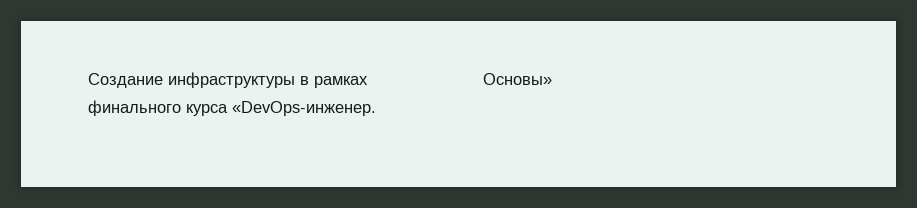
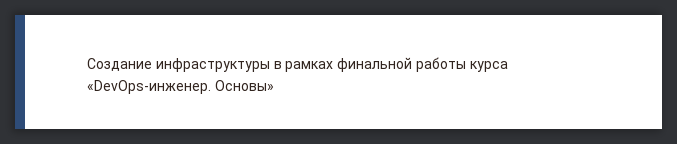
- Создание инфраструктуры в рамках финального курса «DevOps-инженер.
+ Создание инфраструктуры в рамках финальной работы курса «DevOps-инженер.

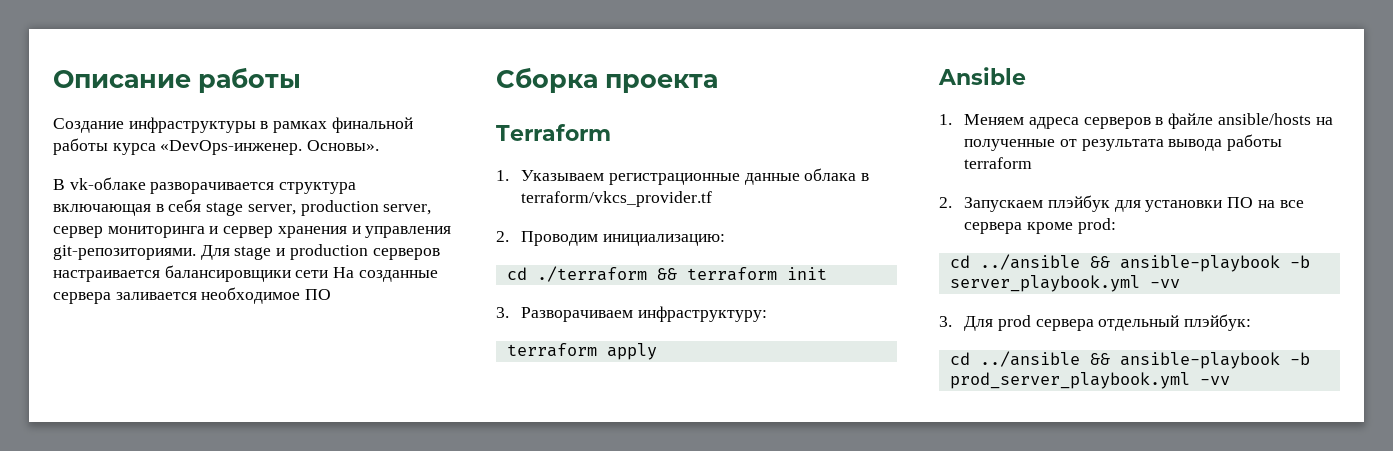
+ Описание работы
- Основы»
+ Основы».
+ В vk-облаке разворачивается структура включающая в себя stage server, production server, сервер мониторинга и сервер хранения и управления git-репозиториями. Для stage и production серверов настраивается балансировщики сети На созданные сервера заливается необходимое ПО
+ Сборка проекта
+ Terraform
+ 1. Указываем регистрационные данные облака в terraform/vkcs_provider.tf
+ 2. Проводим инициализацию:
+ cd ./terraform && terraform init
+ 3. Разворачиваем инфраструктуру:
+ terraform apply
+ Ansible
+ 1. Меняем адреса серверов в файле ansible/hosts на полученные от результата вывода работы terraform
+ 2. Запускаем плэйбук для установки ПО на все сервера кроме prod:
+ cd ../ansible && ansible-playbook -b server_playbook.yml -vv
+ 3. Для prod сервера отдельный плэйбук:
+ cd ../ansible && ansible-playbook -b prod_server_playbook.yml -vv

